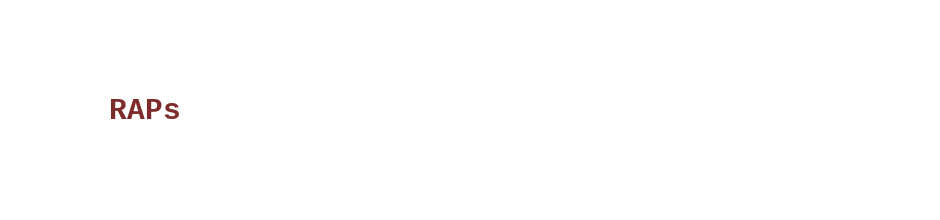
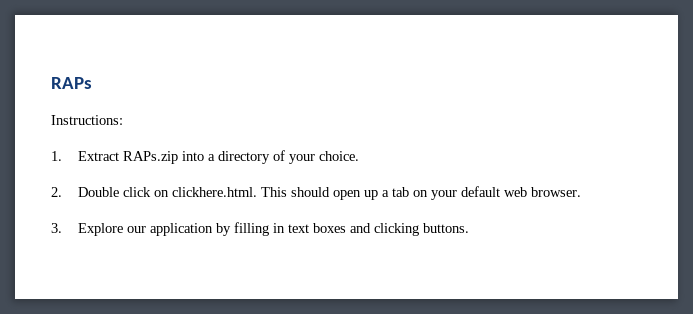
+ Instructions:
+ 1. Extract RAPs.zip into a directory of your choice.
+ 2. Double click on clickhere.html. This should open up a tab on your default web browser.
+ 3. Explore our application by filling in text boxes and clicking buttons.

